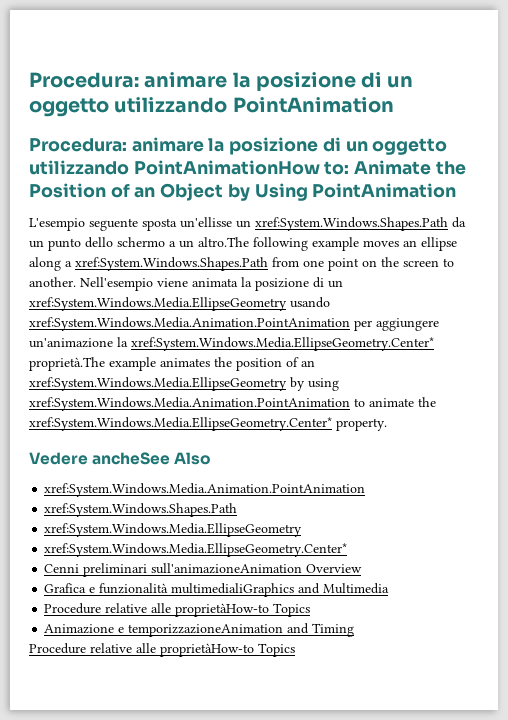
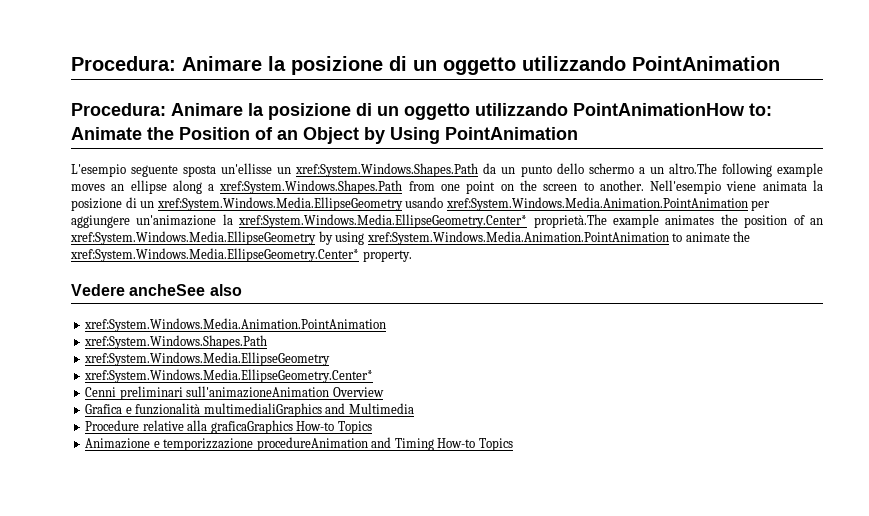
- Procedura: animare la posizione di un oggetto utilizzando PointAnimation
+ Procedura: Animare la posizione di un oggetto utilizzando PointAnimation
- Procedura: animare la posizione di un oggetto utilizzando PointAnimationHow to: Animate the Position of an Object by Using PointAnimation
+ Procedura: Animare la posizione di un oggetto utilizzando PointAnimationHow to: Animate the Position of an Object by Using PointAnimation
- Vedere ancheSee Also
+ Vedere ancheSee also
  Grafica e funzionalità multimedialiGraphics and Multimedia
- Procedure relative alle proprietàHow-to Topics
+ Procedure relative alla graficaGraphics How-to Topics
- Animazione e temporizzazioneAnimation and Timing
- Procedure relative alle proprietàHow-to Topics
+ Animazione e temporizzazione procedureAnimation and Timing How-to Topics

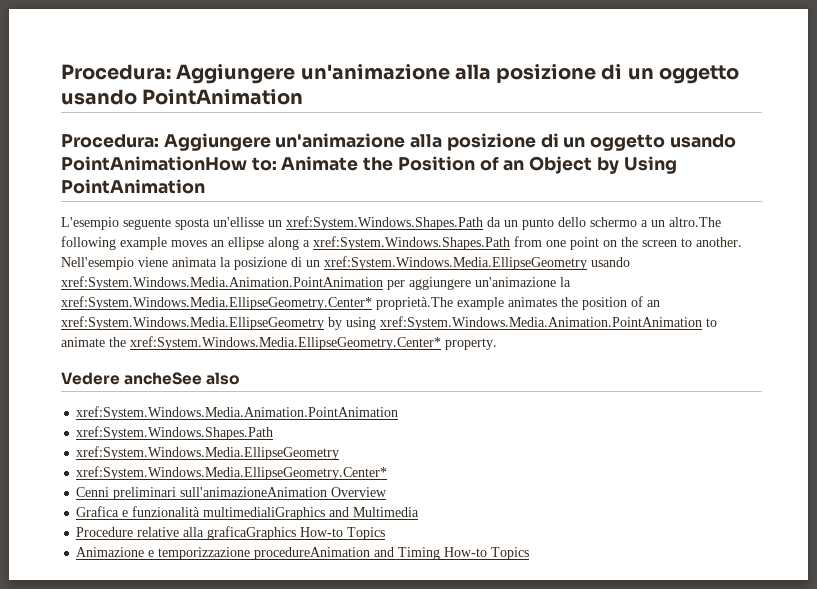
- Procedura: Animare la posizione di un oggetto utilizzando PointAnimation
+ Procedura: Aggiungere un'animazione alla posizione di un oggetto usando PointAnimation
- Procedura: Animare la posizione di un oggetto utilizzando PointAnimationHow to: Animate the Position of an Object by Using PointAnimation
+ Procedura: Aggiungere un'animazione alla posizione di un oggetto usando PointAnimationHow to: Animate the Position of an Object by Using PointAnimation

